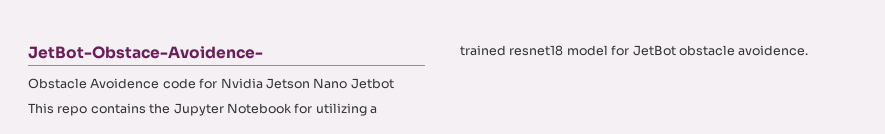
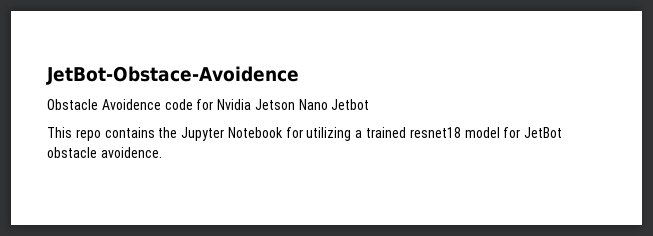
- JetBot-Obstace-Avoidence-
+ JetBot-Obstace-Avoidence

